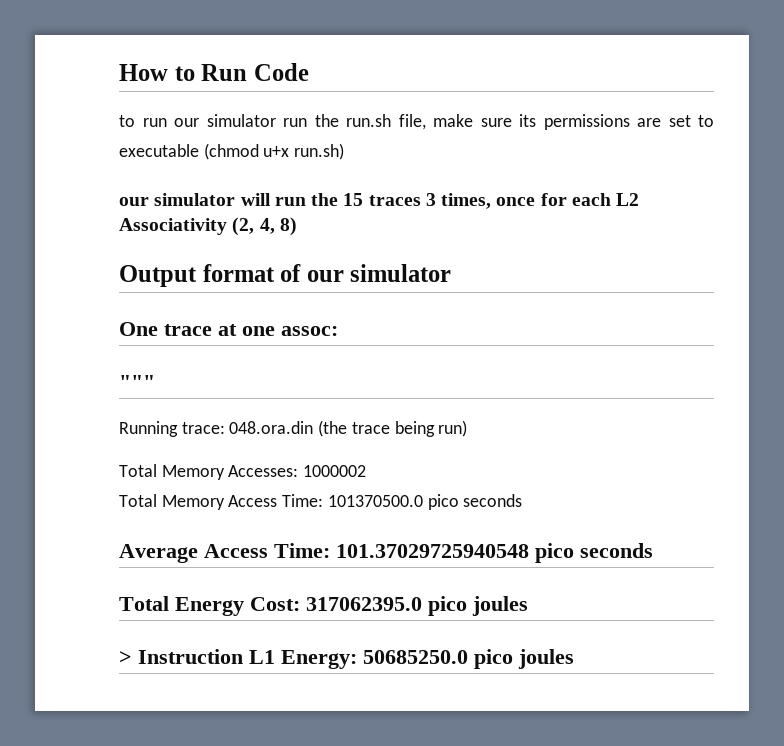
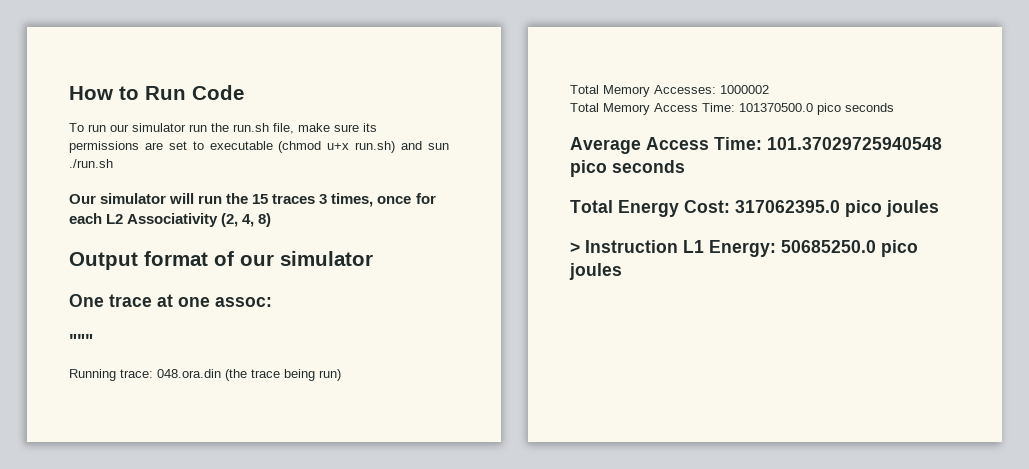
- to run our simulator run the run.sh file, make sure its permissions are set to executable (chmod u+x run.sh)
- our simulator will run the 15 traces 3 times, once for each L2 Associativity (2, 4, 8)
+ To run our simulator run the run.sh file, make sure its permissions are set to executable (chmod u+x run.sh) and sun ./run.sh
+ Our simulator will run the 15 traces 3 times, once for each L2 Associativity (2, 4, 8)

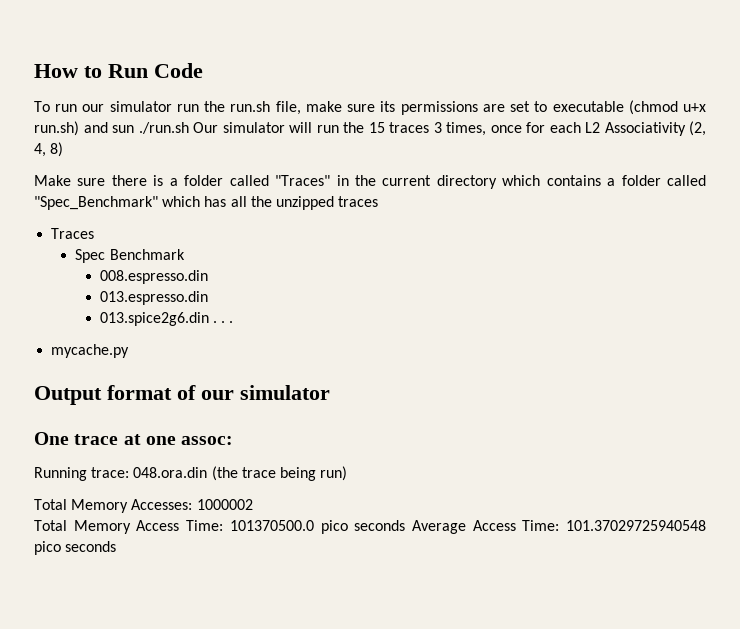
- To run our simulator run the run.sh file, make sure its permissions are set to executable (chmod u+x run.sh) and sun ./run.sh
- Our simulator will run the 15 traces 3 times, once for each L2 Associativity (2, 4, 8)
+ To run our simulator run the run.sh file, make sure its permissions are set to executable (chmod u+x run.sh) and sun ./run.sh Our simulator will run the 15 traces 3 times, once for each L2 Associativity (2, 4, 8)
+ Make sure there is a folder called "Traces" in the current directory which contains a folder called "Spec_Benchmark" which has all the unzipped traces
+ Traces
+ Spec Benchmark
+ 008.espresso.din
+ 013.espresso.din
+ 013.spice2g6.din . . .
+ mycache.py
- """
- Total Memory Access Time: 101370500.0 pico seconds
- Average Access Time: 101.37029725940548 pico seconds
+ Total Memory Access Time: 101370500.0 pico seconds Average Access Time: 101.37029725940548 pico seconds
- Total Energy Cost: 317062395.0 pico joules
- > Instruction L1 Energy: 50685250.0 pico joules

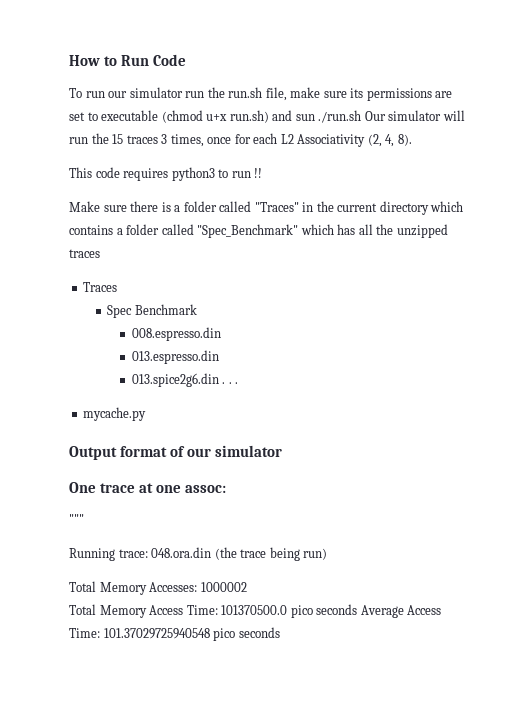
- To run our simulator run the run.sh file, make sure its permissions are set to executable (chmod u+x run.sh) and sun ./run.sh Our simulator will run the 15 traces 3 times, once for each L2 Associativity (2, 4, 8)
+ To run our simulator run the run.sh file, make sure its permissions are set to executable (chmod u+x run.sh) and sun ./run.sh Our simulator will run the 15 traces 3 times, once for each L2 Associativity (2, 4, 8).
+ This code requires python3 to run !!
+ """

